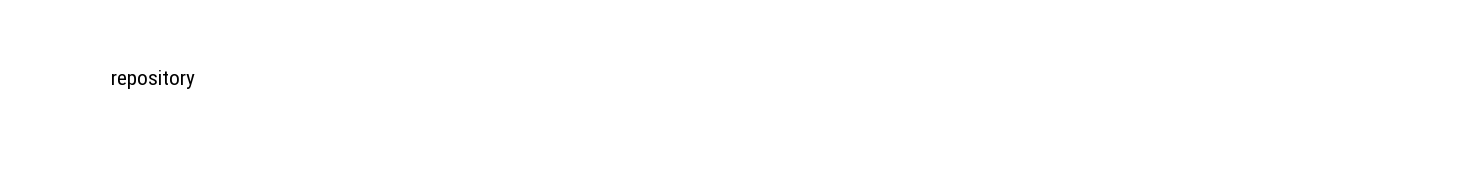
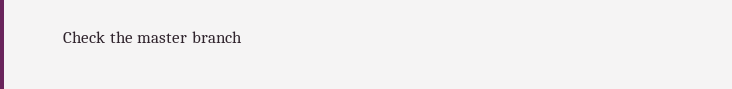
- repository
+ Check the master branch

